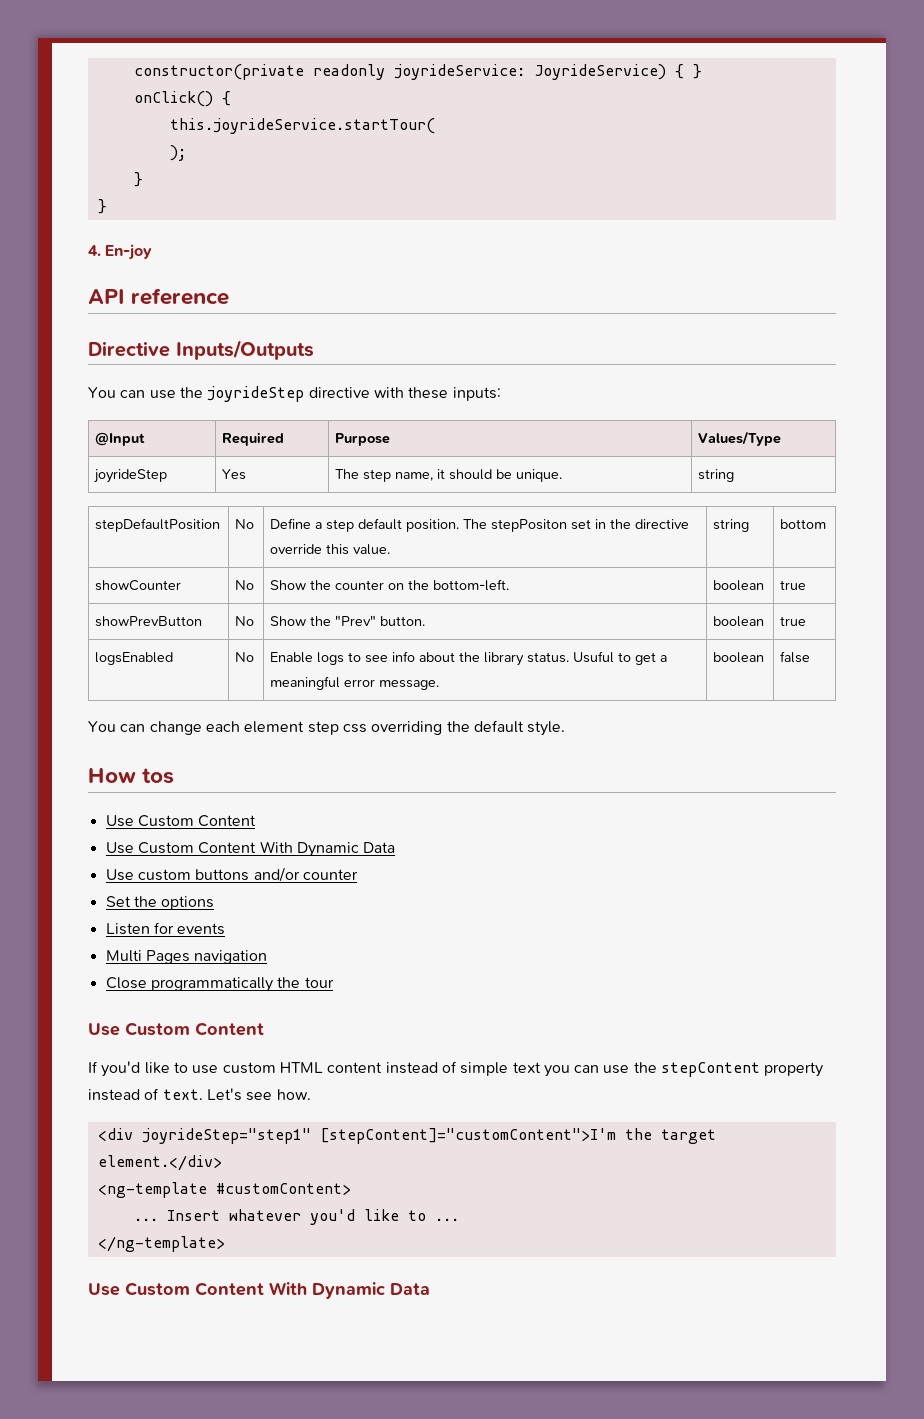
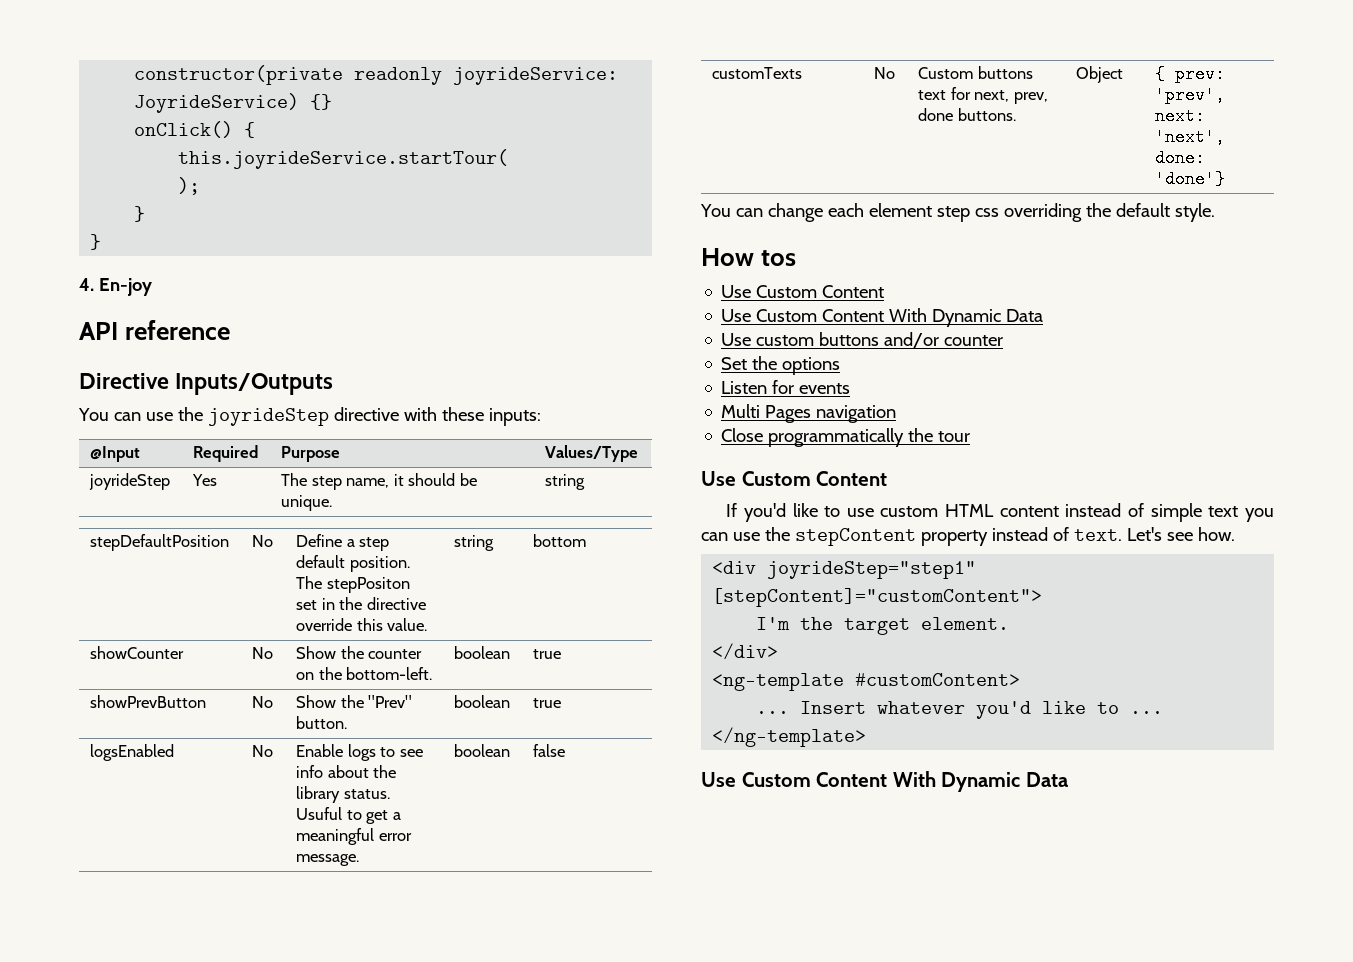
- constructor(private readonly joyrideService: JoyrideService) { }
+ constructor(private readonly joyrideService: JoyrideService) {}
+ customTexts | No | Custom buttons text for next, prev, done buttons. | Object | { prev: 'prev', next: 'next', done: 'done'}
- <div joyrideStep="step1" [stepContent]="customContent">I'm the target element.</div>
+ <div joyrideStep="step1" [stepContent]="customContent">
+ I'm the target element.
+ </div>

